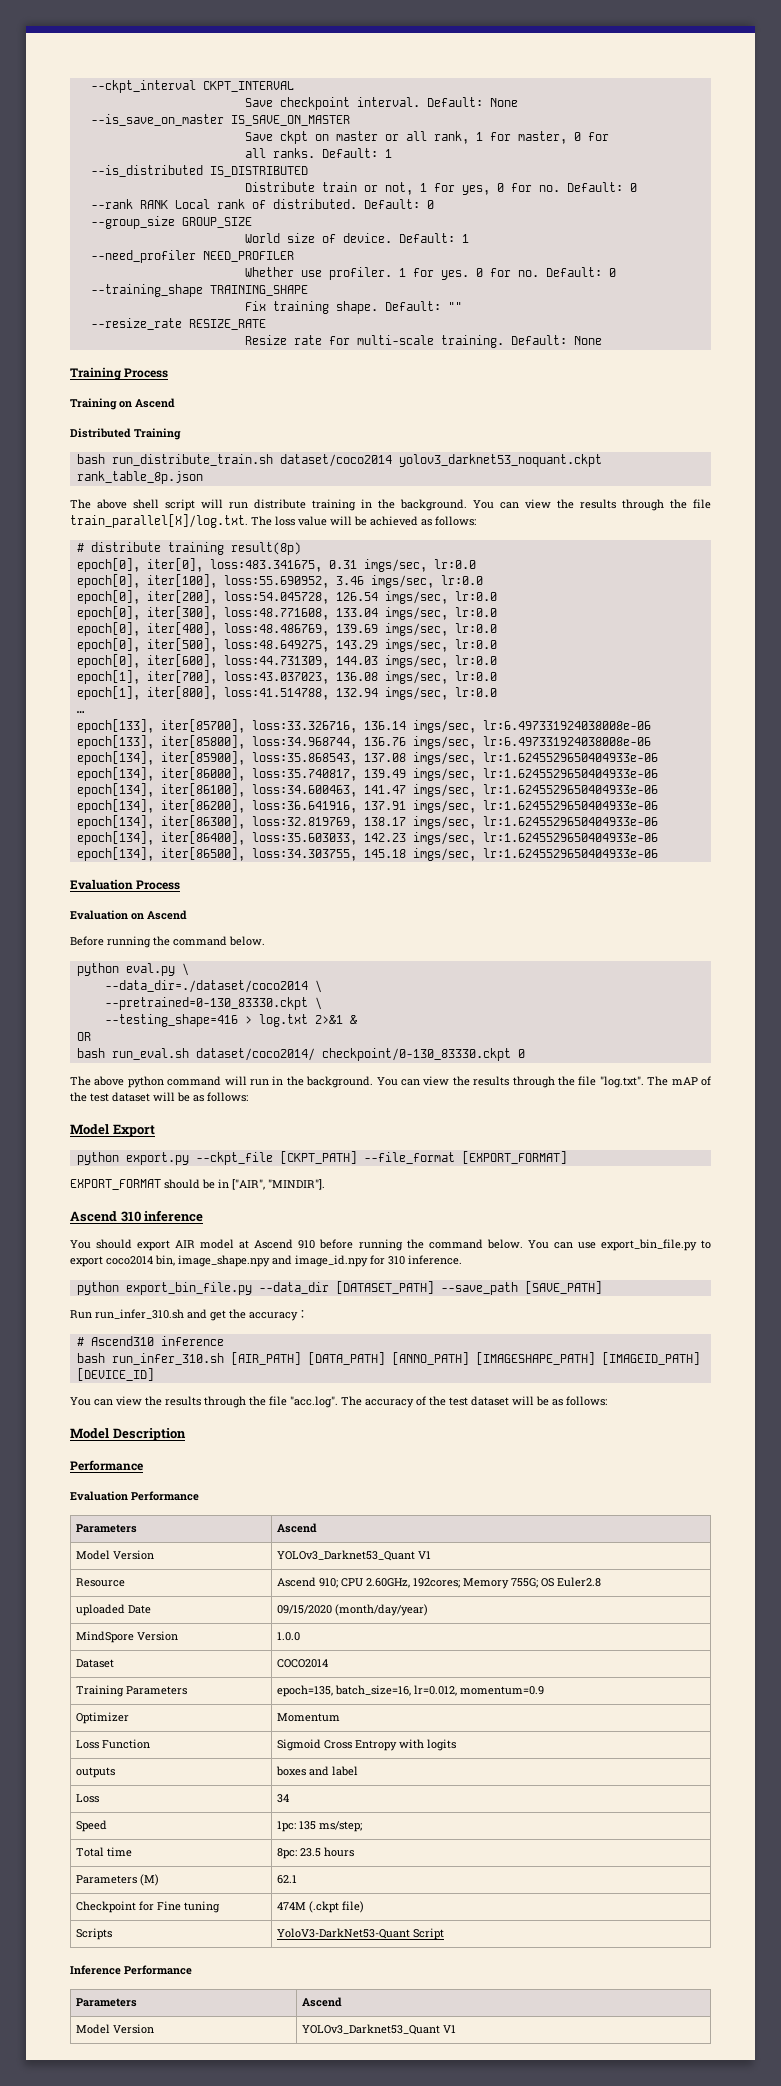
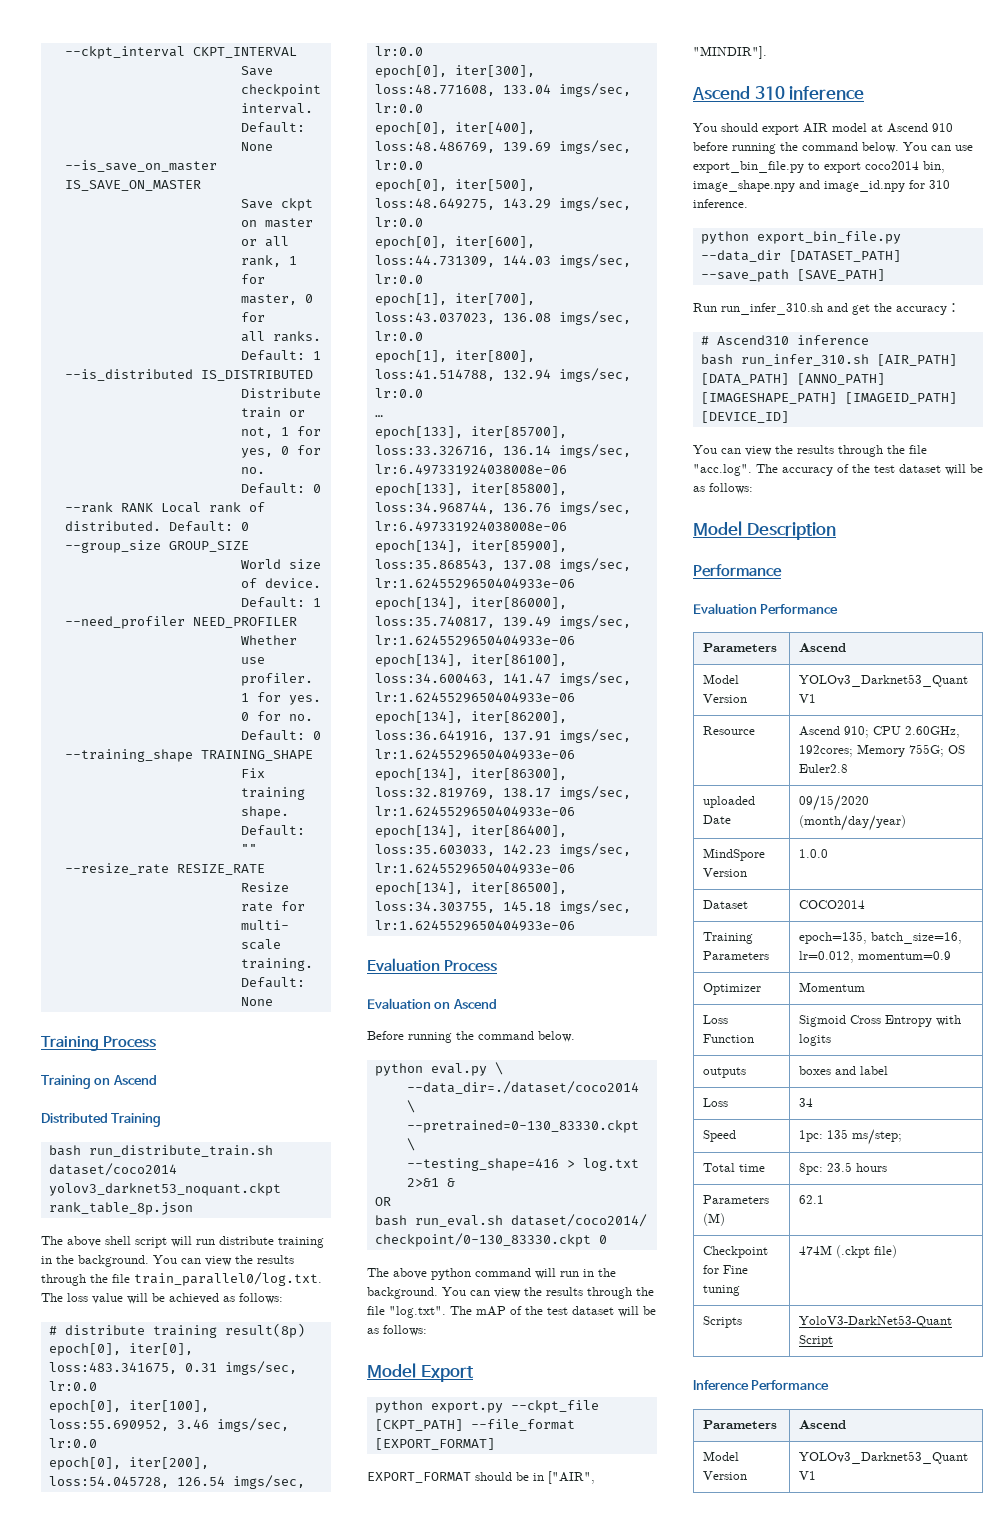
- You can view the results through the file train_parallel[X]/log.txt. The loss value will be achieved as follows:
+ You can view the results through the file train_parallel0/log.txt. The loss value will be achieved as follows:

